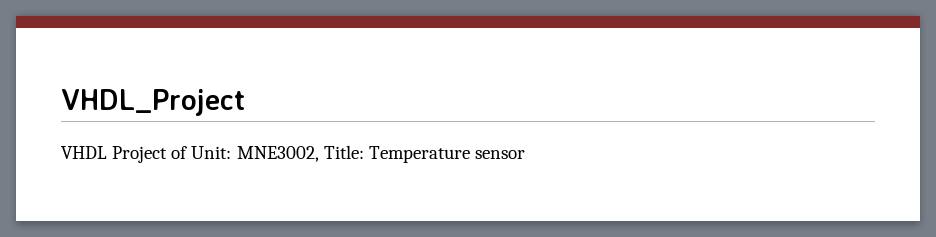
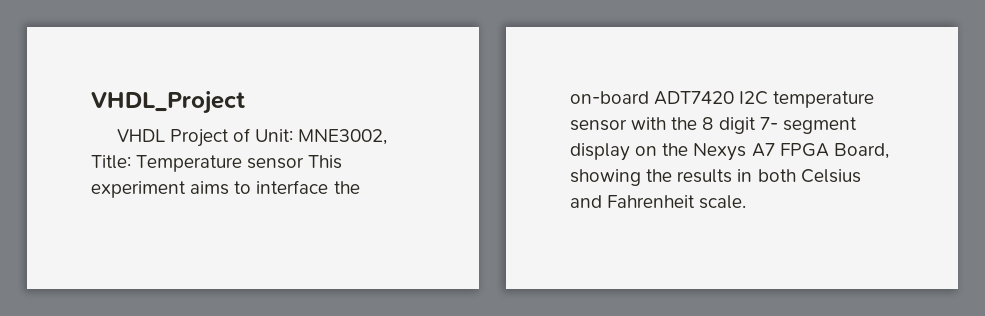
- VHDL Project of Unit: MNE3002, Title: Temperature sensor
+ VHDL Project of Unit: MNE3002, Title: Temperature sensor This experiment aims to interface the on-board ADT7420 I2C temperature sensor with the 8 digit 7- segment display on the Nexys A7 FPGA Board, showing the results in both Celsius and Fahrenheit scale.

